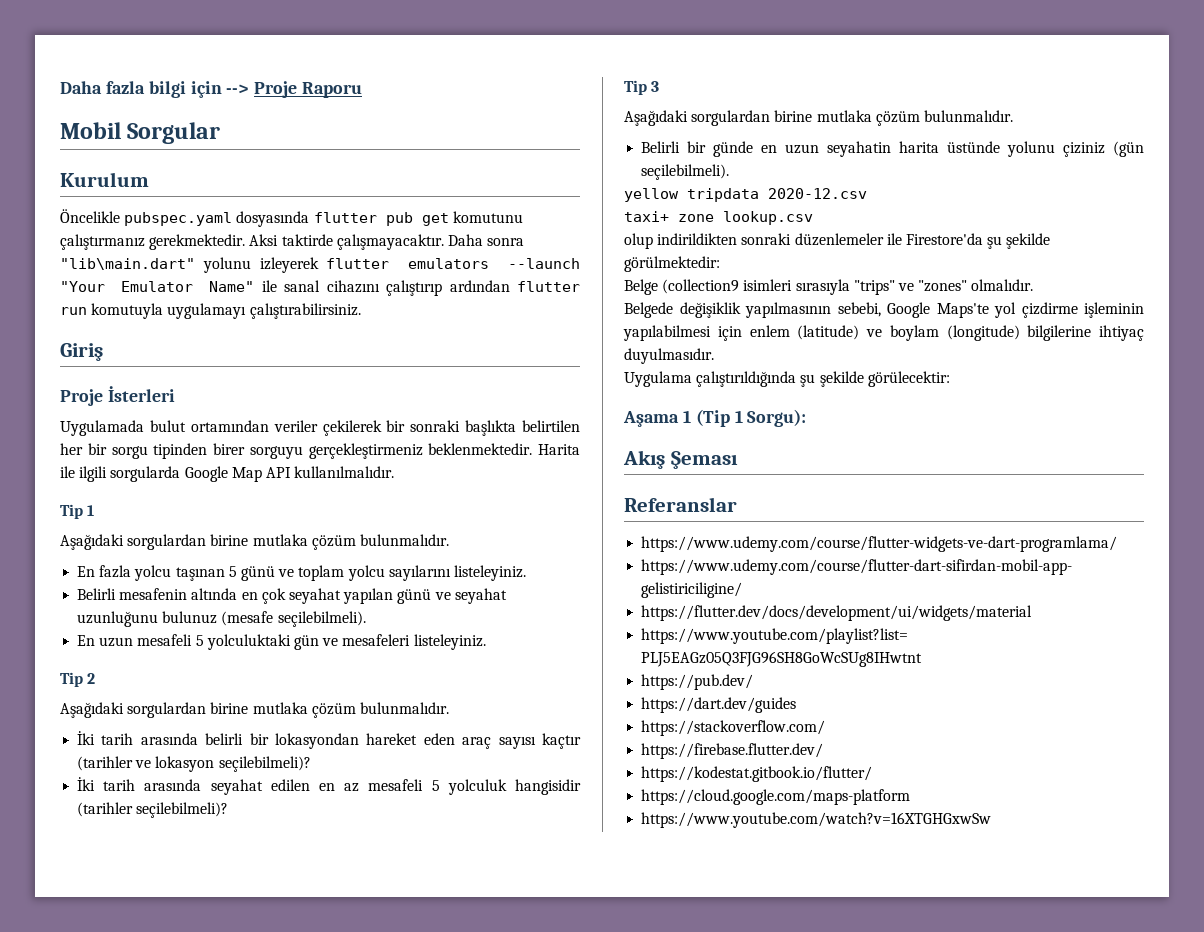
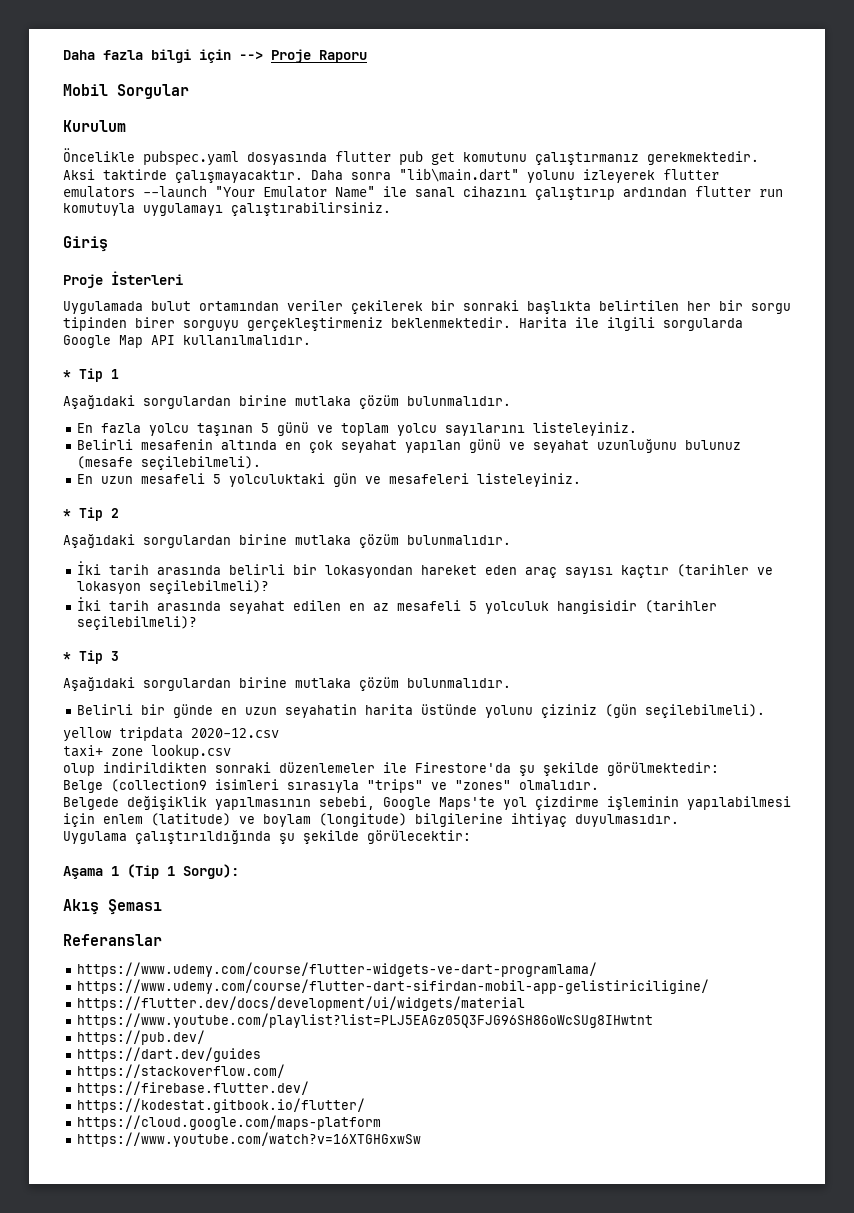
- Tip 1
+ * Tip 1
- Tip 2
+ * Tip 2
- Tip 3
+ * Tip 3

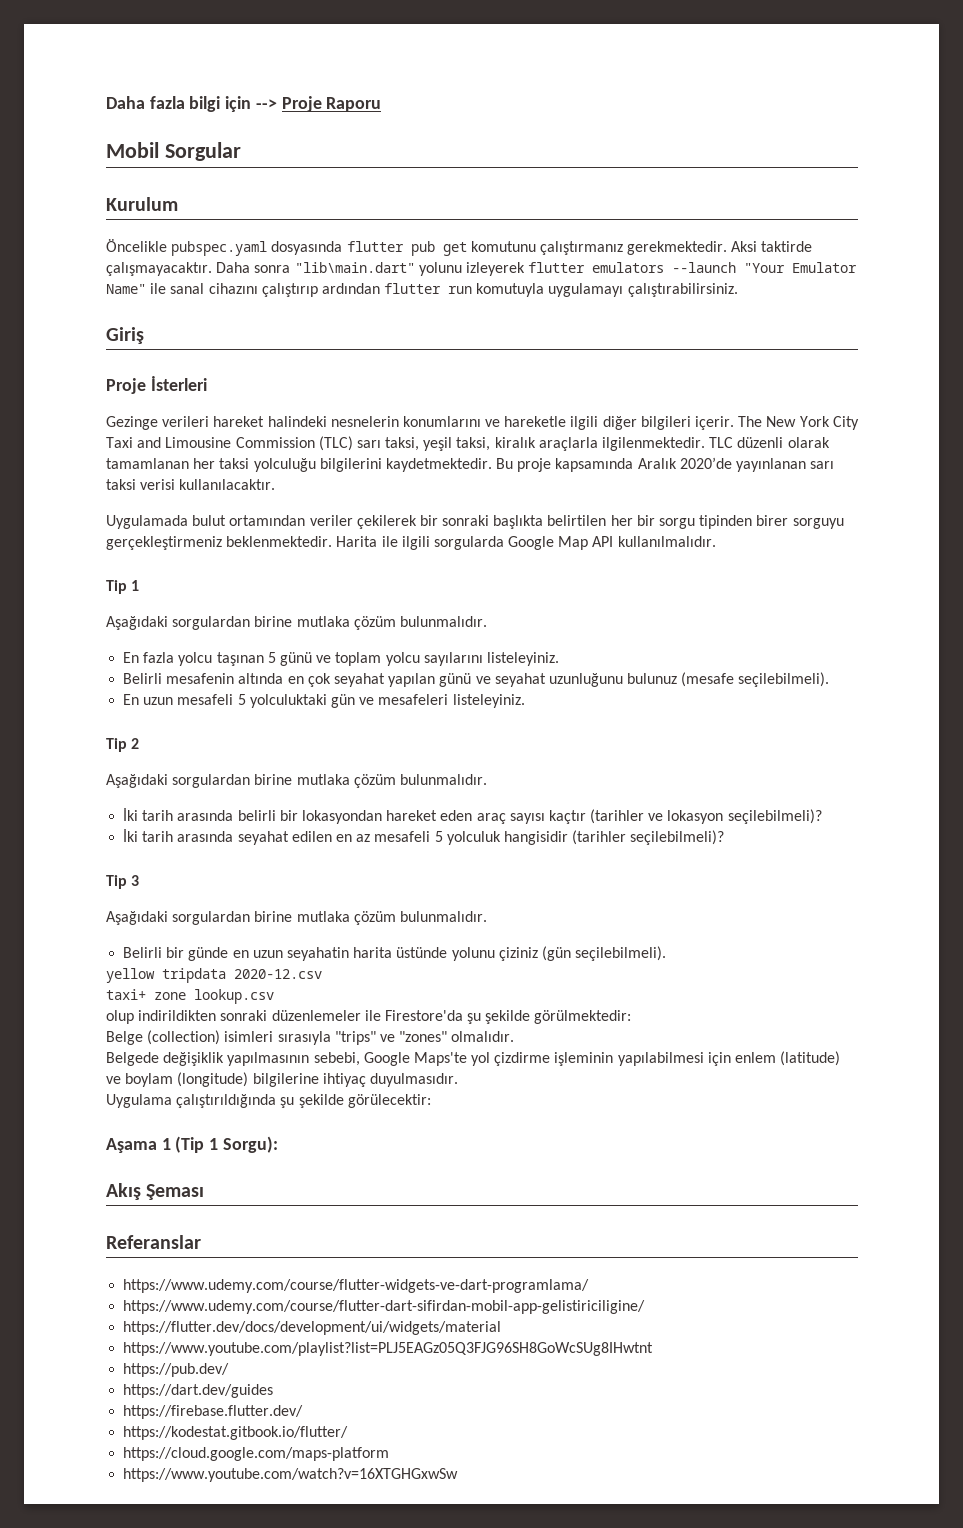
+ Gezinge verileri hareket halindeki nesnelerin konumlarını ve hareketle ilgili diğer bilgileri içerir. The New York City Taxi and Limousine Commission (TLC) sarı taksi, yeşil taksi, kiralık araçlarla ilgilenmektedir. TLC düzenli olarak tamamlanan her taksi yolculuğu bilgilerini kaydetmektedir. Bu proje kapsamında Aralık 2020’de yayınlanan sarı taksi verisi kullanılacaktır.
- * Tip 1
+ Tip 1
- * Tip 2
+ Tip 2
- * Tip 3
+ Tip 3
- Belge (collection9 isimleri sırasıyla "trips" ve "zones" olmalıdır.
+ Belge (collection) isimleri sırasıyla "trips" ve "zones" olmalıdır.
- https://stackoverflow.com/

